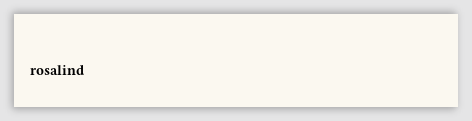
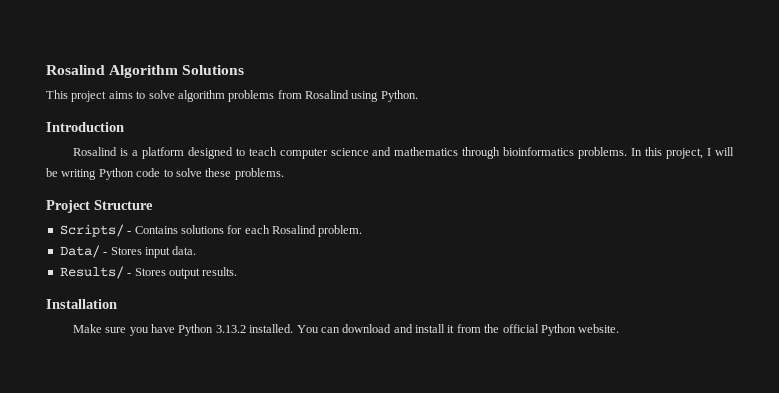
- rosalind
+ Rosalind Algorithm Solutions
+ This project aims to solve algorithm problems from Rosalind using Python.
+ Introduction
+ Rosalind is a platform designed to teach computer science and mathematics through bioinformatics problems. In this project, I will be writing Python code to solve these problems.
+ Project Structure
+ Scripts/ - Contains solutions for each Rosalind problem.
+ Data/ - Stores input data.
+ Results/ - Stores output results.
+ Installation
+ Make sure you have Python 3.13.2 installed. You can download and install it from the official Python website.

